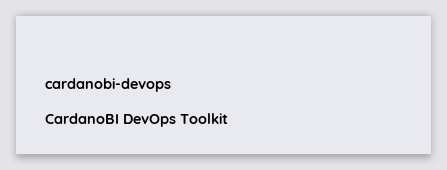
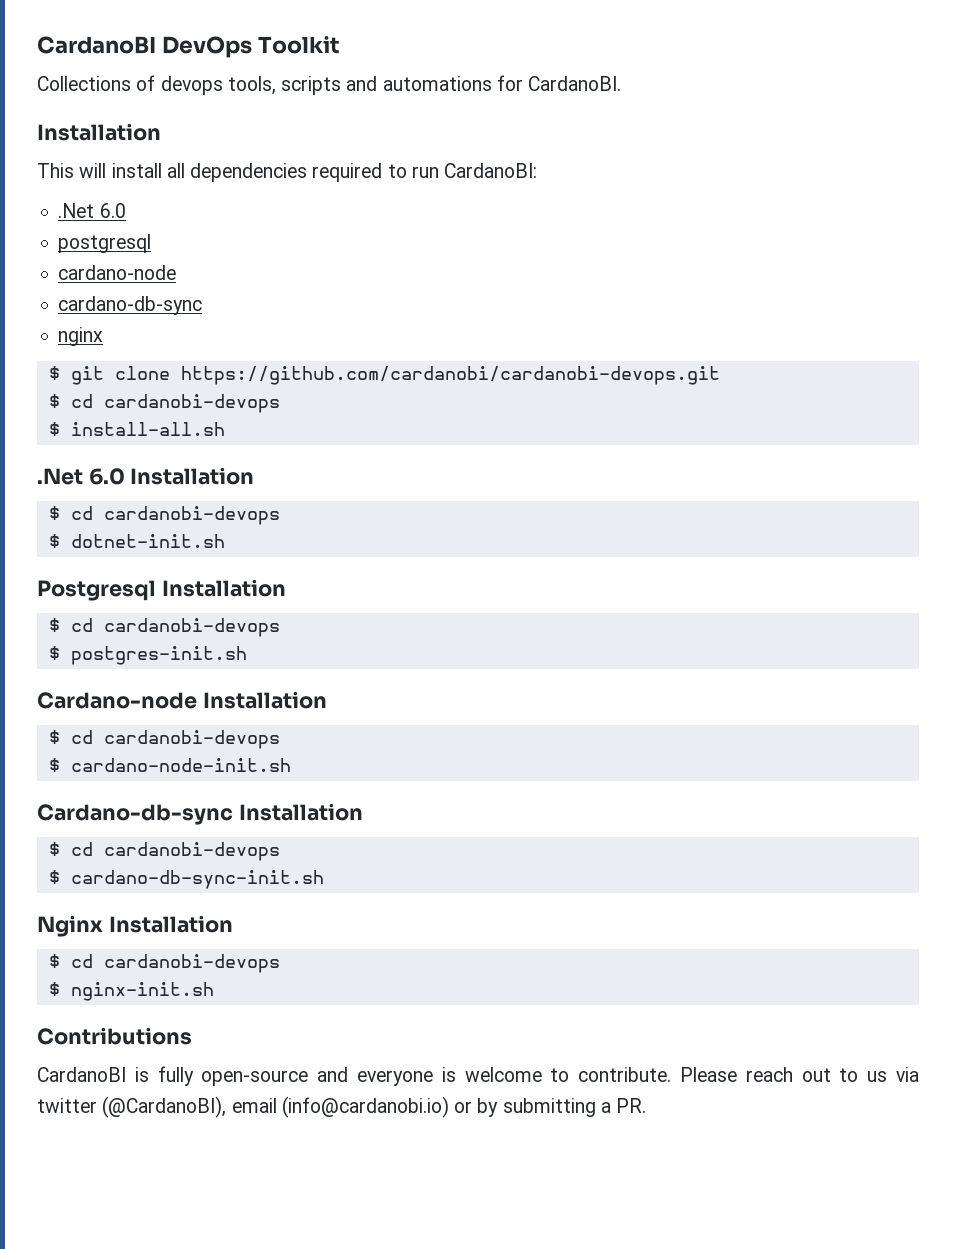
- cardanobi-devops
+ Collections of devops tools, scripts and automations for CardanoBI.
+ Installation
+ This will install all dependencies required to run CardanoBI:
+ .Net 6.0
+ postgresql
+ cardano-node
+ cardano-db-sync
+ nginx
+ $ git clone https://github.com/cardanobi/cardanobi-devops.git
+ $ cd cardanobi-devops
+ $ install-all.sh
+ .Net 6.0 Installation
+ $ cd cardanobi-devops
+ $ dotnet-init.sh
+ Postgresql Installation
+ $ cd cardanobi-devops
+ $ postgres-init.sh
+ Cardano-node Installation
+ $ cd cardanobi-devops
+ $ cardano-node-init.sh
+ Cardano-db-sync Installation
+ $ cd cardanobi-devops
+ $ cardano-db-sync-init.sh
+ Nginx Installation
+ $ cd cardanobi-devops
+ $ nginx-init.sh
+ Contributions
+ CardanoBI is fully open-source and everyone is welcome to contribute. Please reach out to us via twitter (@CardanoBI), email (info@cardanobi.io) or by submitting a PR.

